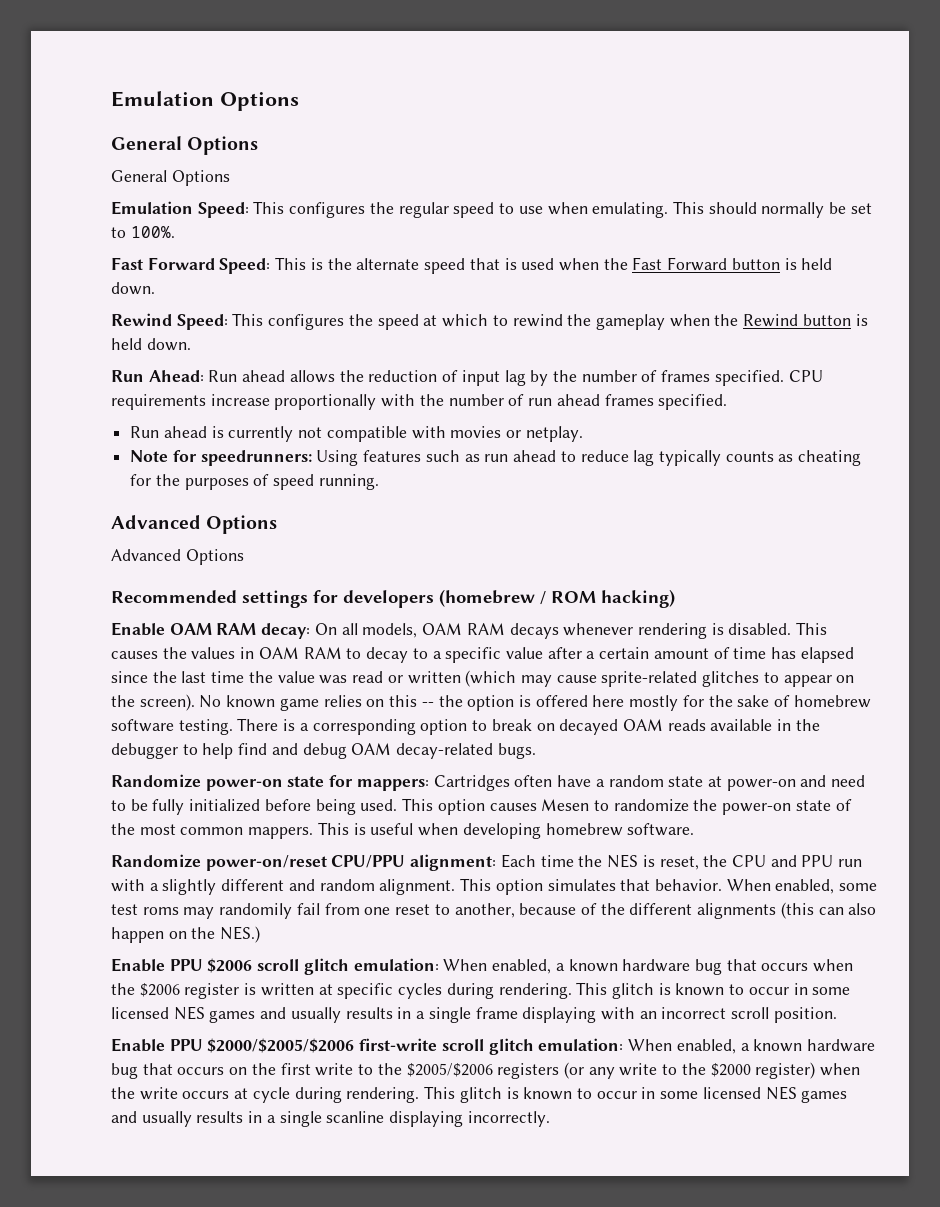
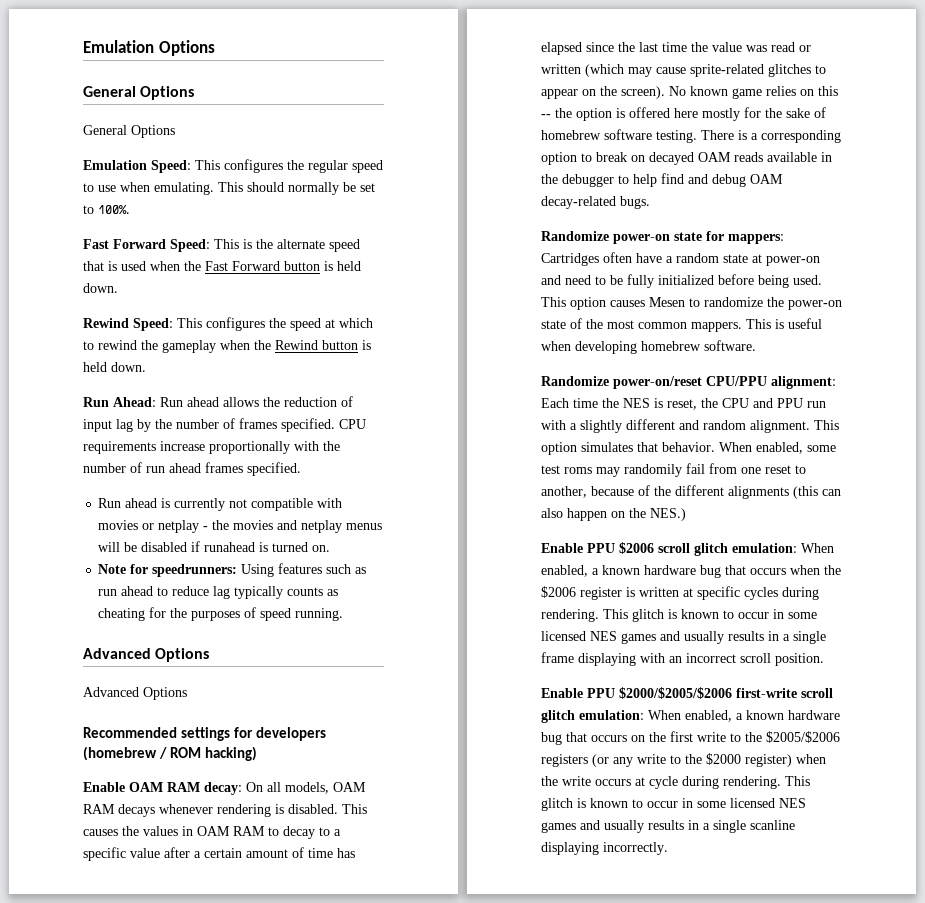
- Run ahead is currently not compatible with movies or netplay.
+ Run ahead is currently not compatible with movies or netplay - the movies and netplay menus will be disabled if runahead is turned on.

